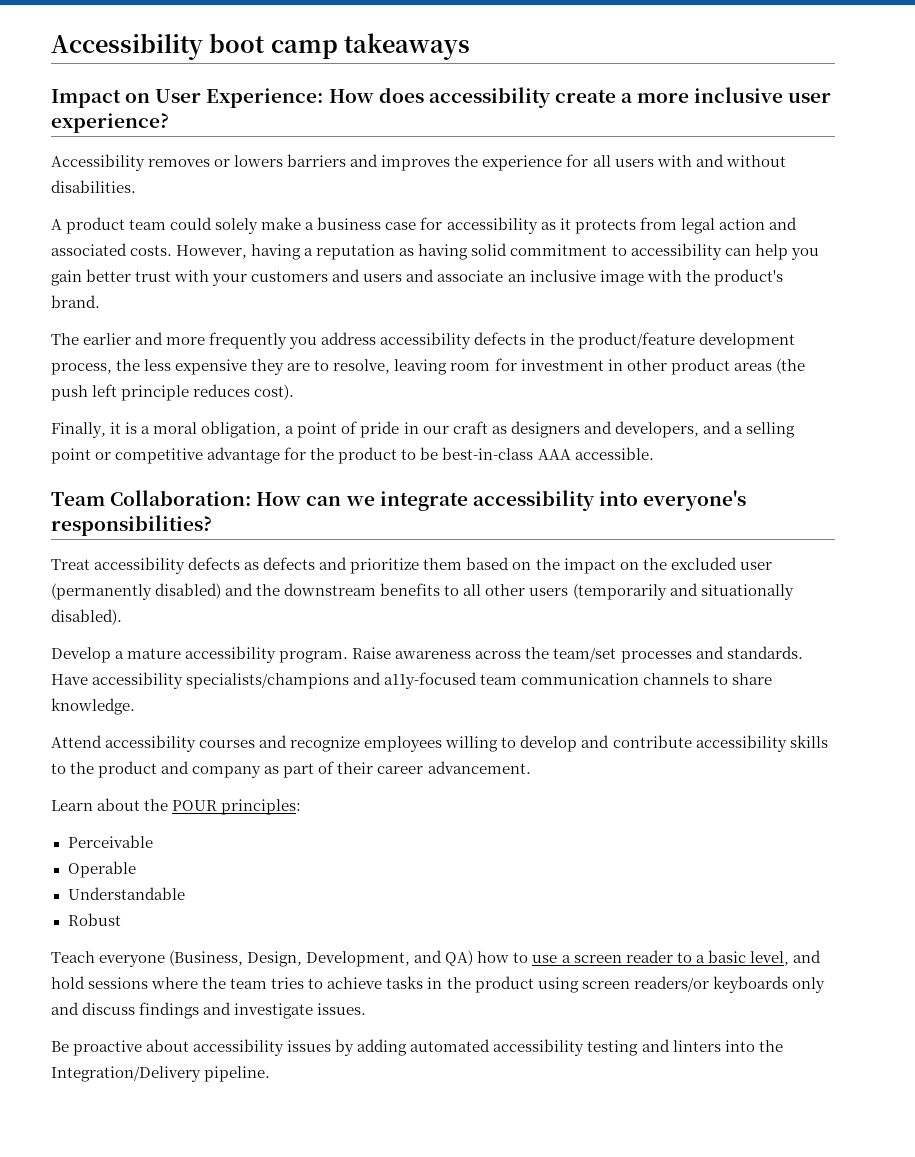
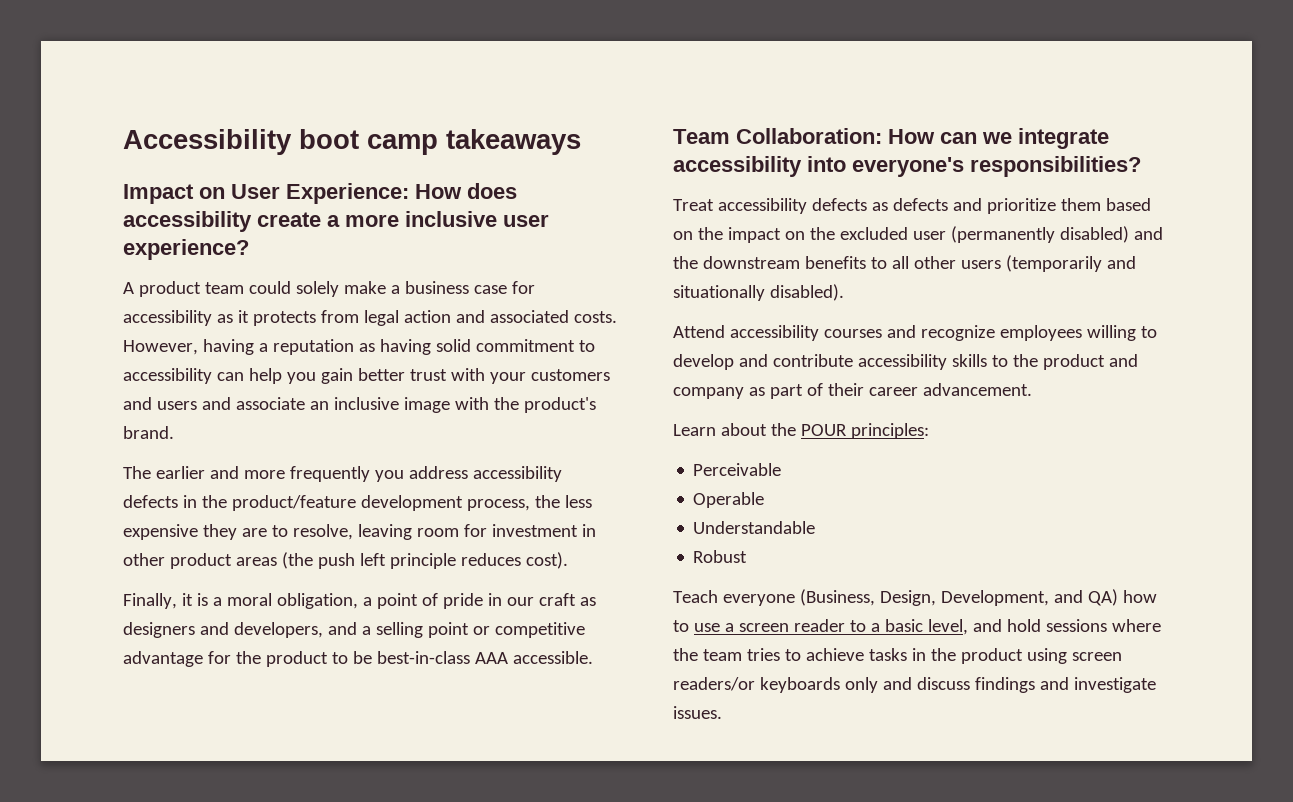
- Accessibility removes or lowers barriers and improves the experience for all users with and without disabilities.
- Develop a mature accessibility program. Raise awareness across the team/set processes and standards. Have accessibility specialists/champions and a11y-focused team communication channels to share knowledge.
- Be proactive about accessibility issues by adding automated accessibility testing and linters into the Integration/Delivery pipeline.

